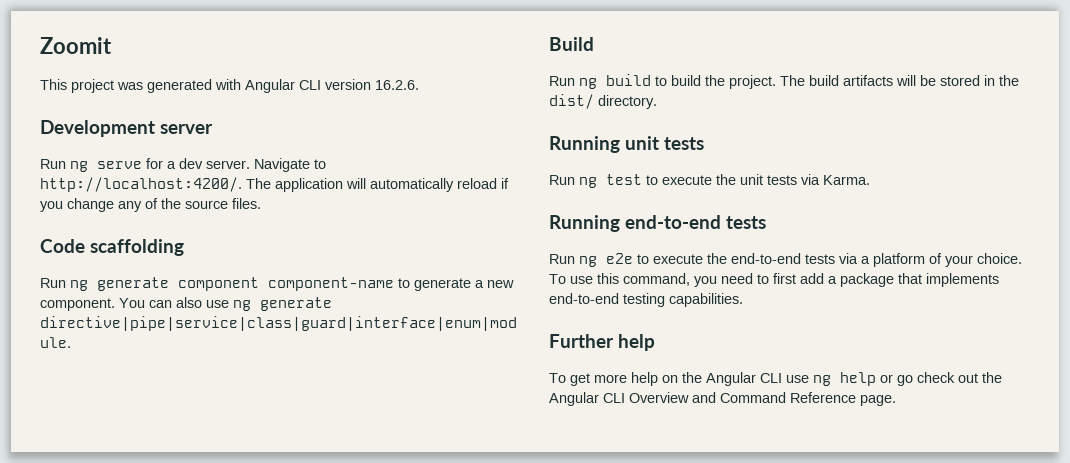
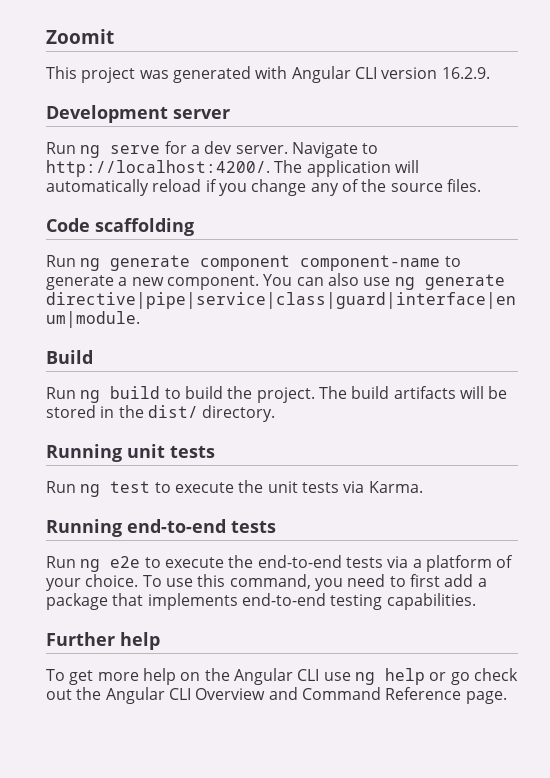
- This project was generated with Angular CLI version 16.2.6.
+ This project was generated with Angular CLI version 16.2.9.

